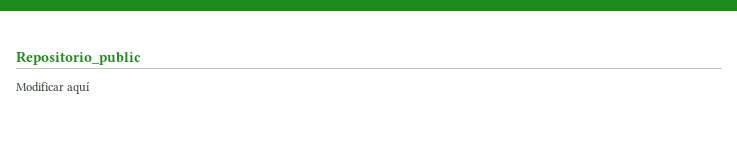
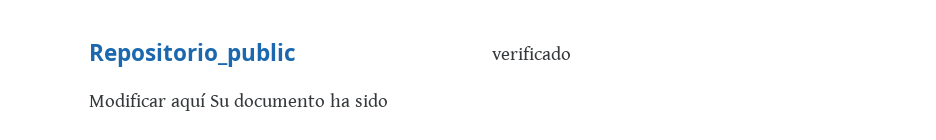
- Modificar aquí
+ Modificar aquí Su documento ha sido verificado

